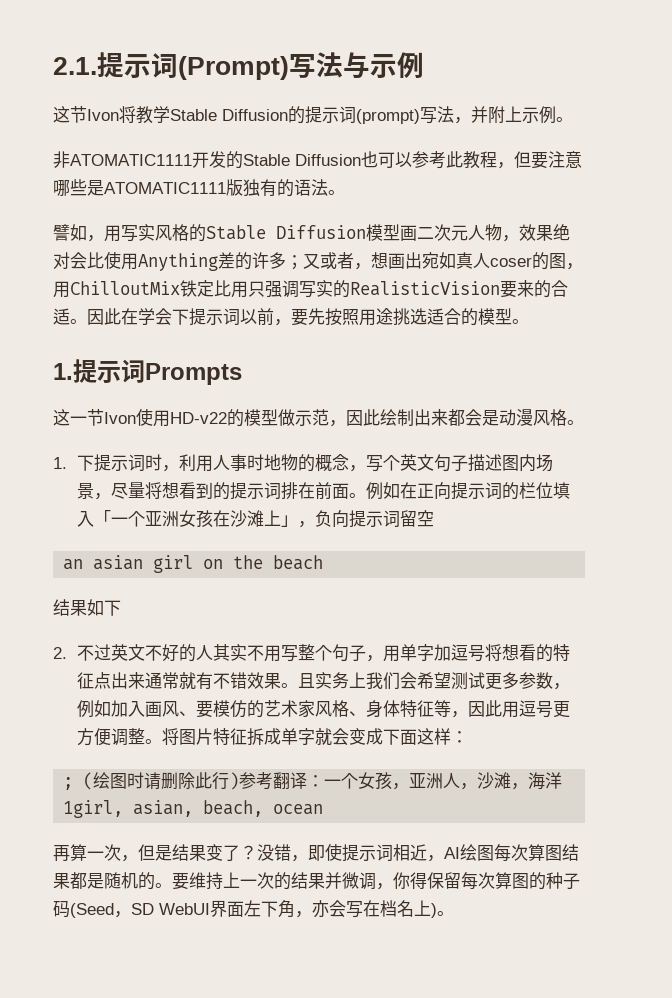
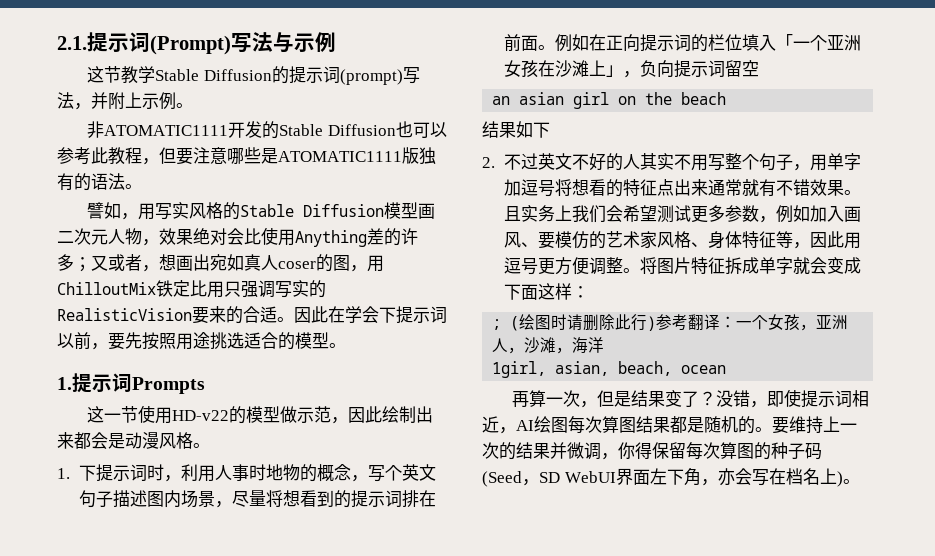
- 这节Ivon将教学Stable Diffusion的提示词(prompt)写法，并附上示例。
+ 这节教学Stable Diffusion的提示词(prompt)写法，并附上示例。
- 这一节Ivon使用HD-v22的模型做示范，因此绘制出来都会是动漫风格。
+ 这一节使用HD-v22的模型做示范，因此绘制出来都会是动漫风格。

